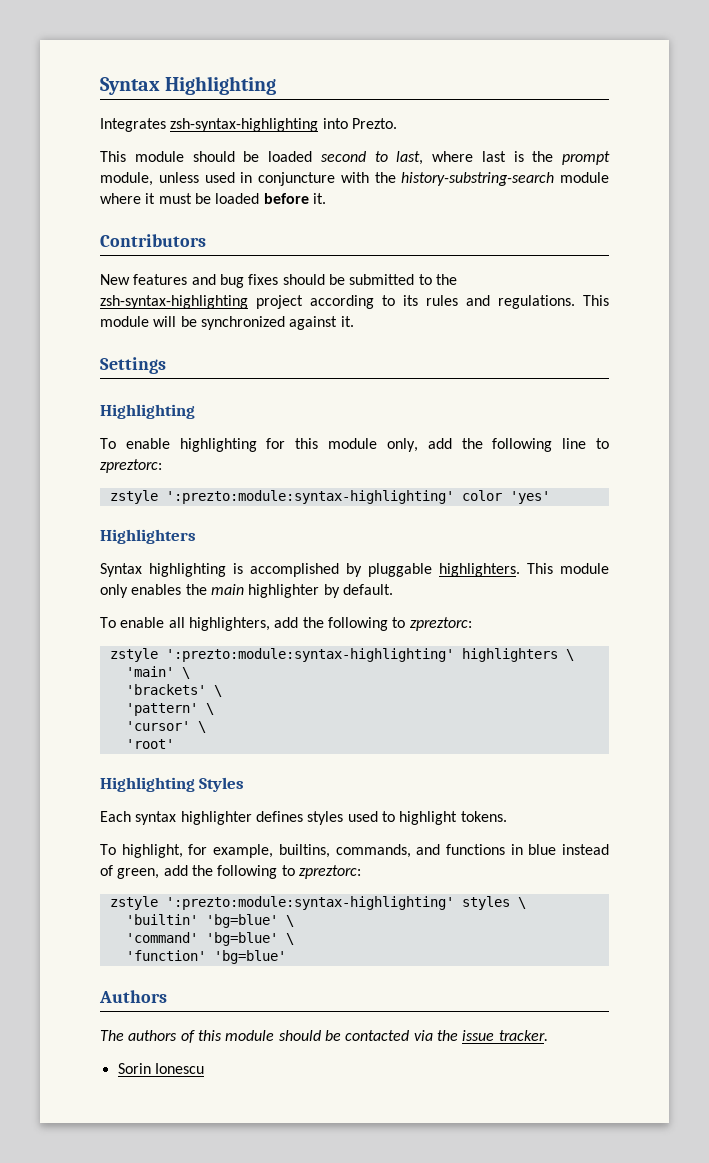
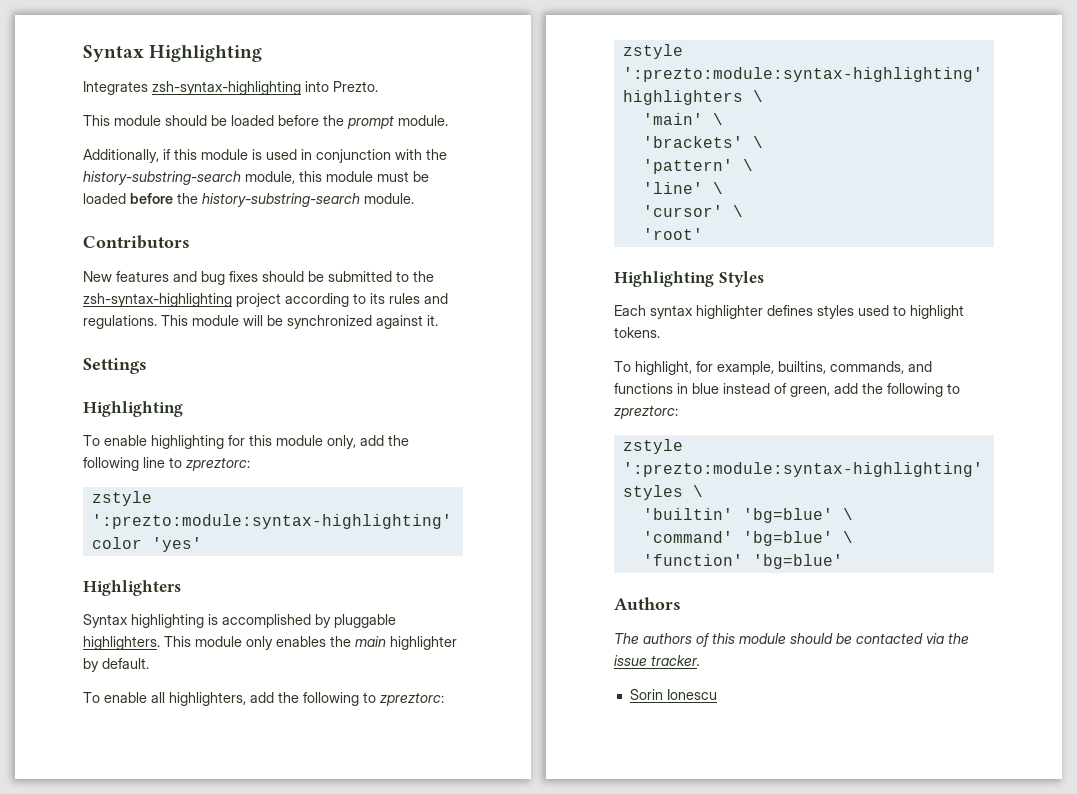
- This module should be loaded second to last, where last is the prompt module, unless used in conjuncture with the history-substring-search module where it must be loaded before it.
+ This module should be loaded before the prompt module.
+ Additionally, if this module is used in conjunction with the history-substring-search module, this module must be loaded before the history-substring-search module.
+ 'line' \

